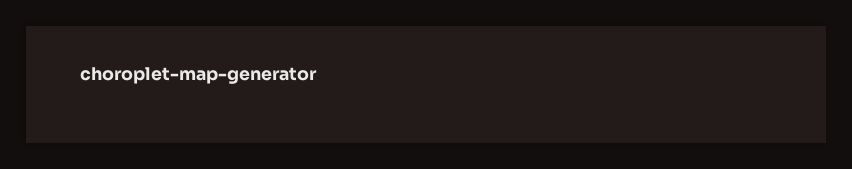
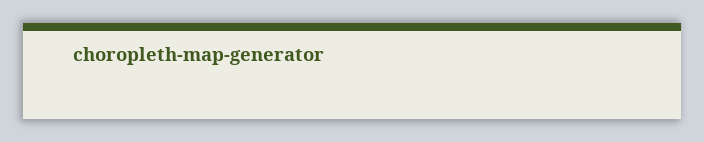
- choroplet-map-generator
+ choropleth-map-generator

